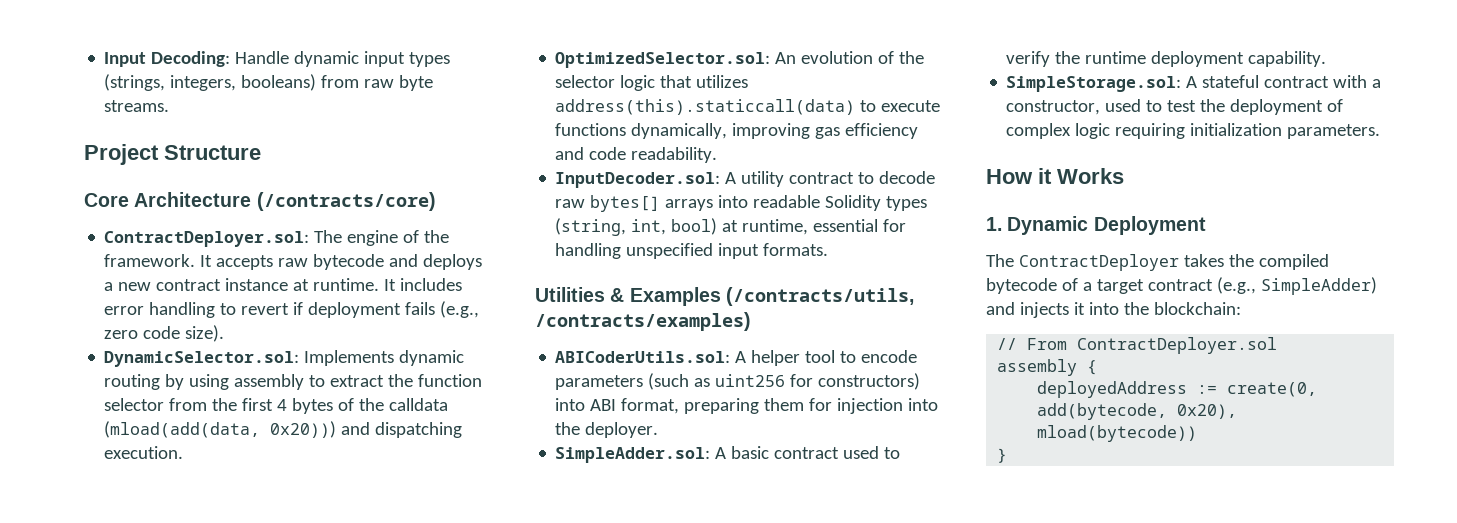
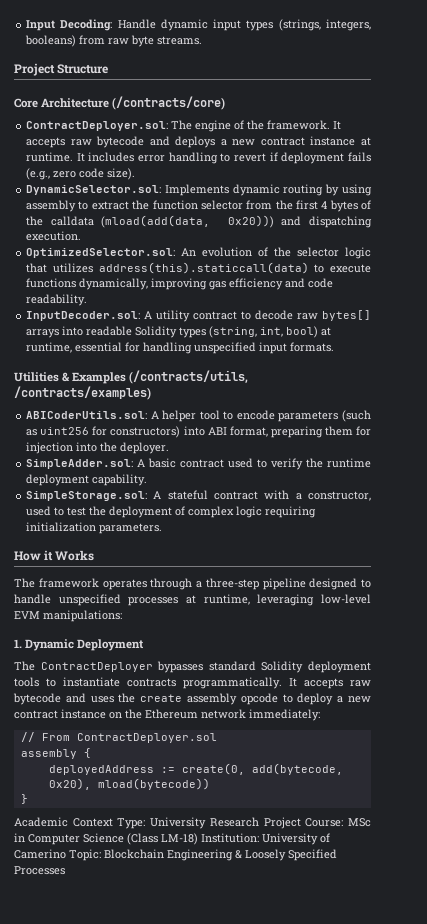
+ The framework operates through a three-step pipeline designed to handle unspecified processes at runtime, leveraging low-level EVM manipulations:
- The ContractDeployer takes the compiled bytecode of a target contract (e.g., SimpleAdder) and injects it into the blockchain:
+ The ContractDeployer bypasses standard Solidity deployment tools to instantiate contracts programmatically. It accepts raw bytecode and uses the create assembly opcode to deploy a new contract instance on the Ethereum network immediately:
+ Academic Context Type: University Research Project Course: MSc in Computer Science (Class LM-18) Institution: University of Camerino Topic: Blockchain Engineering & Loosely Specified Processes

